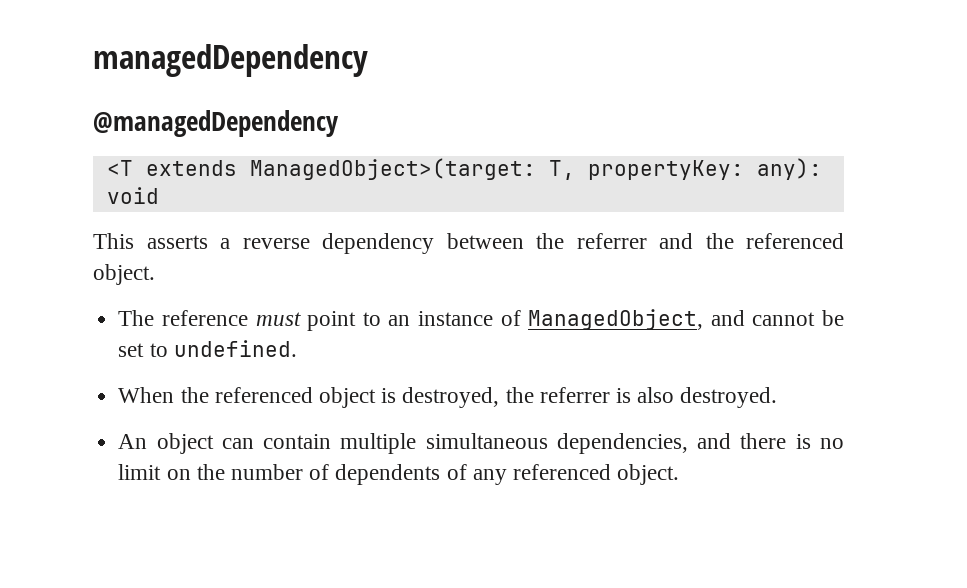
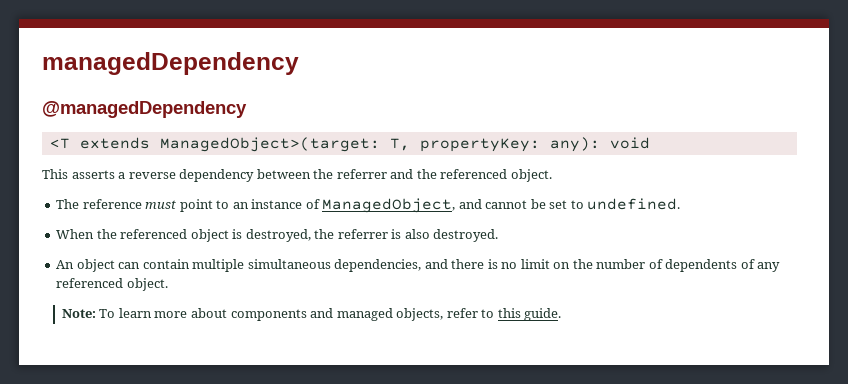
+ Note: To learn more about components and managed objects, refer to this guide.

